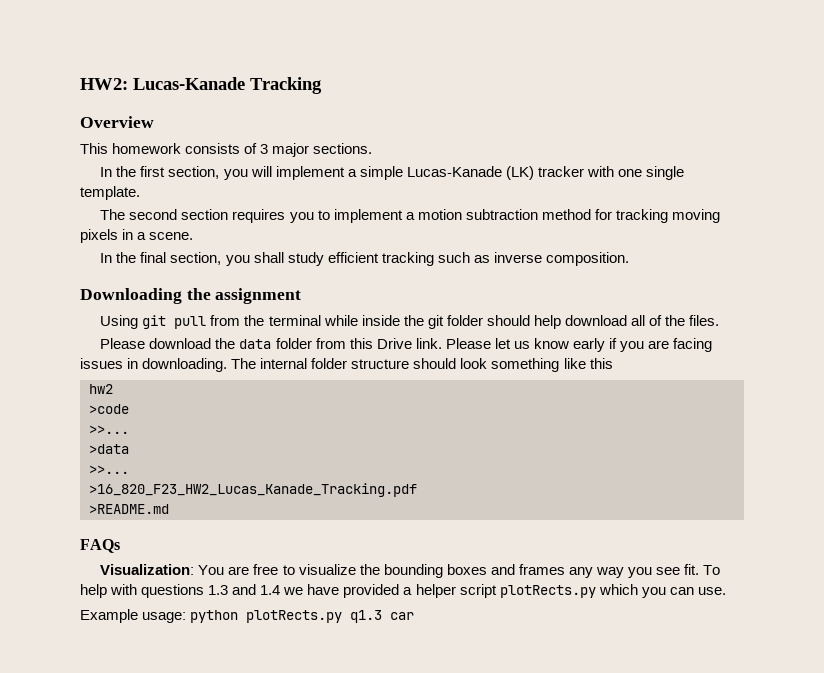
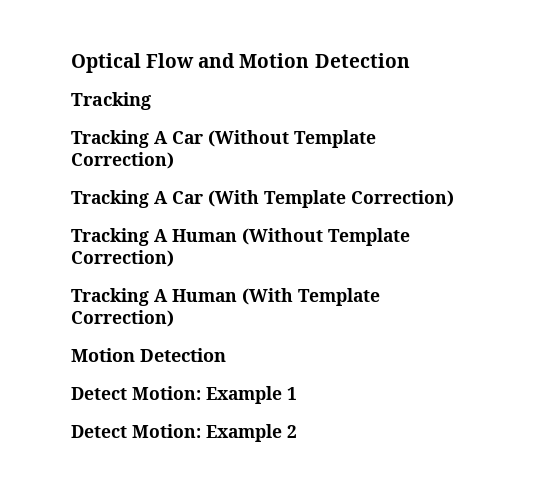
- HW2: Lucas-Kanade Tracking
- Overview
- This homework consists of 3 major sections.
- In the first section, you will implement a simple Lucas-Kanade (LK) tracker with one single template.
- The second section requires you to implement a motion subtraction method for tracking moving pixels in a scene.
- In the final section, you shall study efficient tracking such as inverse composition.
- Downloading the assignment
- Using git pull from the terminal while inside the git folder should help download all of the files.
- Please download the data folder from this Drive link. Please let us know early if you are facing issues in downloading. The internal folder structure should look something like this
- hw2
- >code
- >>...
- >data
- >>...
- >16_820_F23_HW2_Lucas_Kanade_Tracking.pdf
- >README.md
- FAQs
- Visualization: You are free to visualize the bounding boxes and frames any way you see fit. To help with questions 1.3 and 1.4 we have provided a helper script plotRects.py which you can use.
- Example usage: python plotRects.py q1.3 car
+ Optical Flow and Motion Detection
+ Tracking
+ Tracking A Car (Without Template Correction)
+ Tracking A Car (With Template Correction)
+ Tracking A Human (Without Template Correction)
+ Tracking A Human (With Template Correction)
+ Motion Detection
+ Detect Motion: Example 1
+ Detect Motion: Example 2

